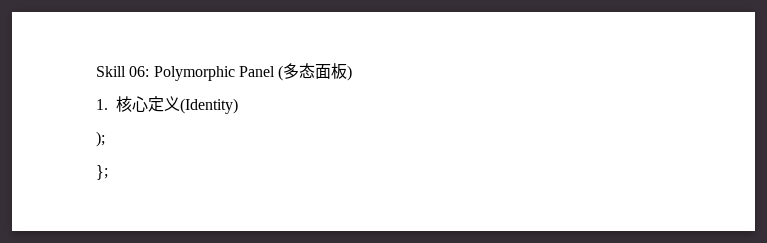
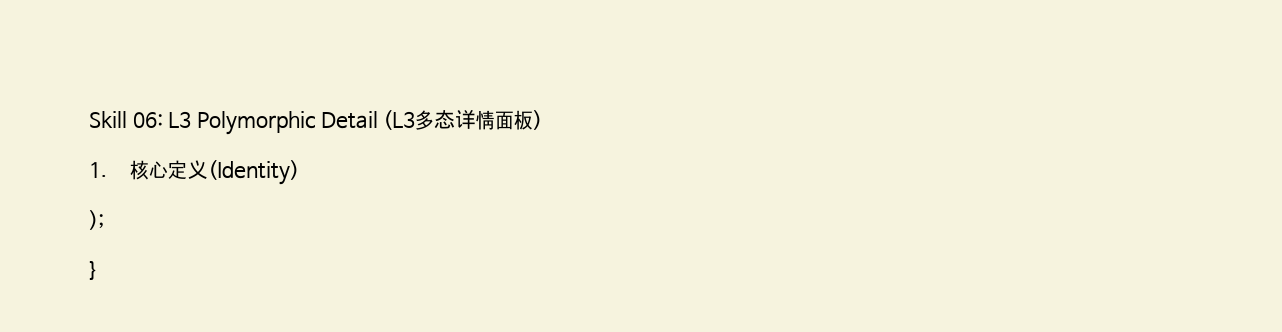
- Skill 06: Polymorphic Panel (多态面板)
+ Skill 06: L3 Polymorphic Detail (L3多态详情面板)
- };
+ }

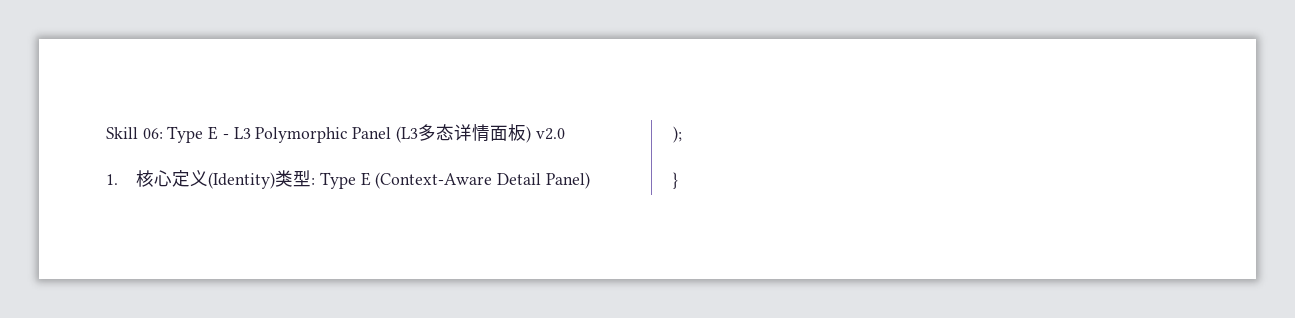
- Skill 06: L3 Polymorphic Detail (L3多态详情面板)
+ Skill 06: Type E - L3 Polymorphic Panel (L3多态详情面板) v2.0
- 1.核心定义(Identity)
+ 1.核心定义(Identity)类型: Type E (Context-Aware Detail Panel)

